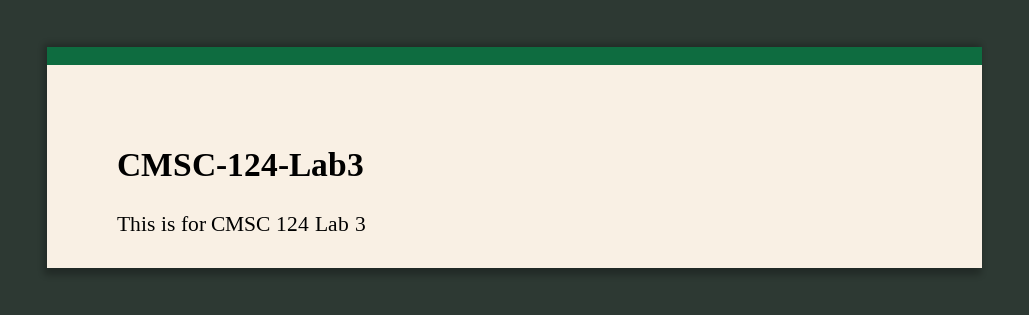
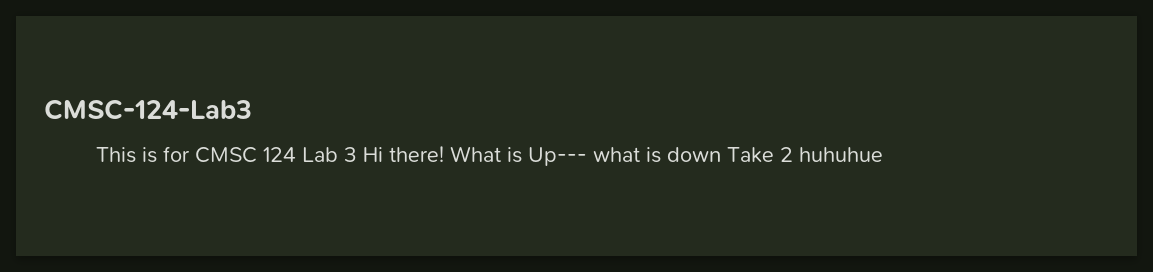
- This is for CMSC 124 Lab 3
+ This is for CMSC 124 Lab 3 Hi there! What is Up--- what is down Take 2 huhuhue

